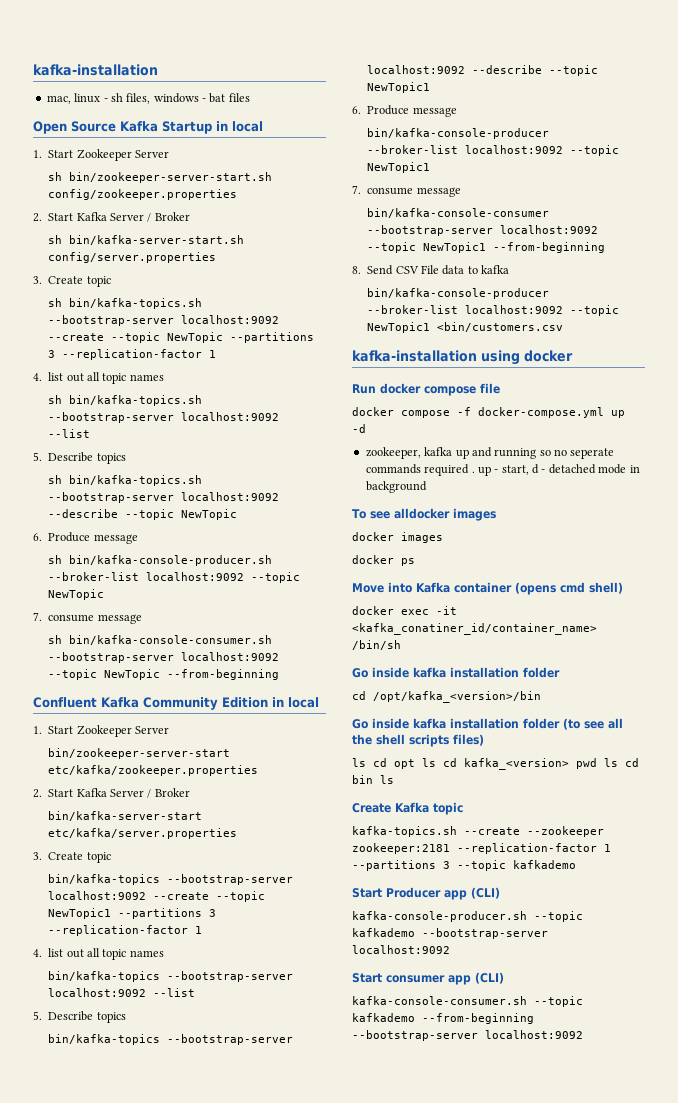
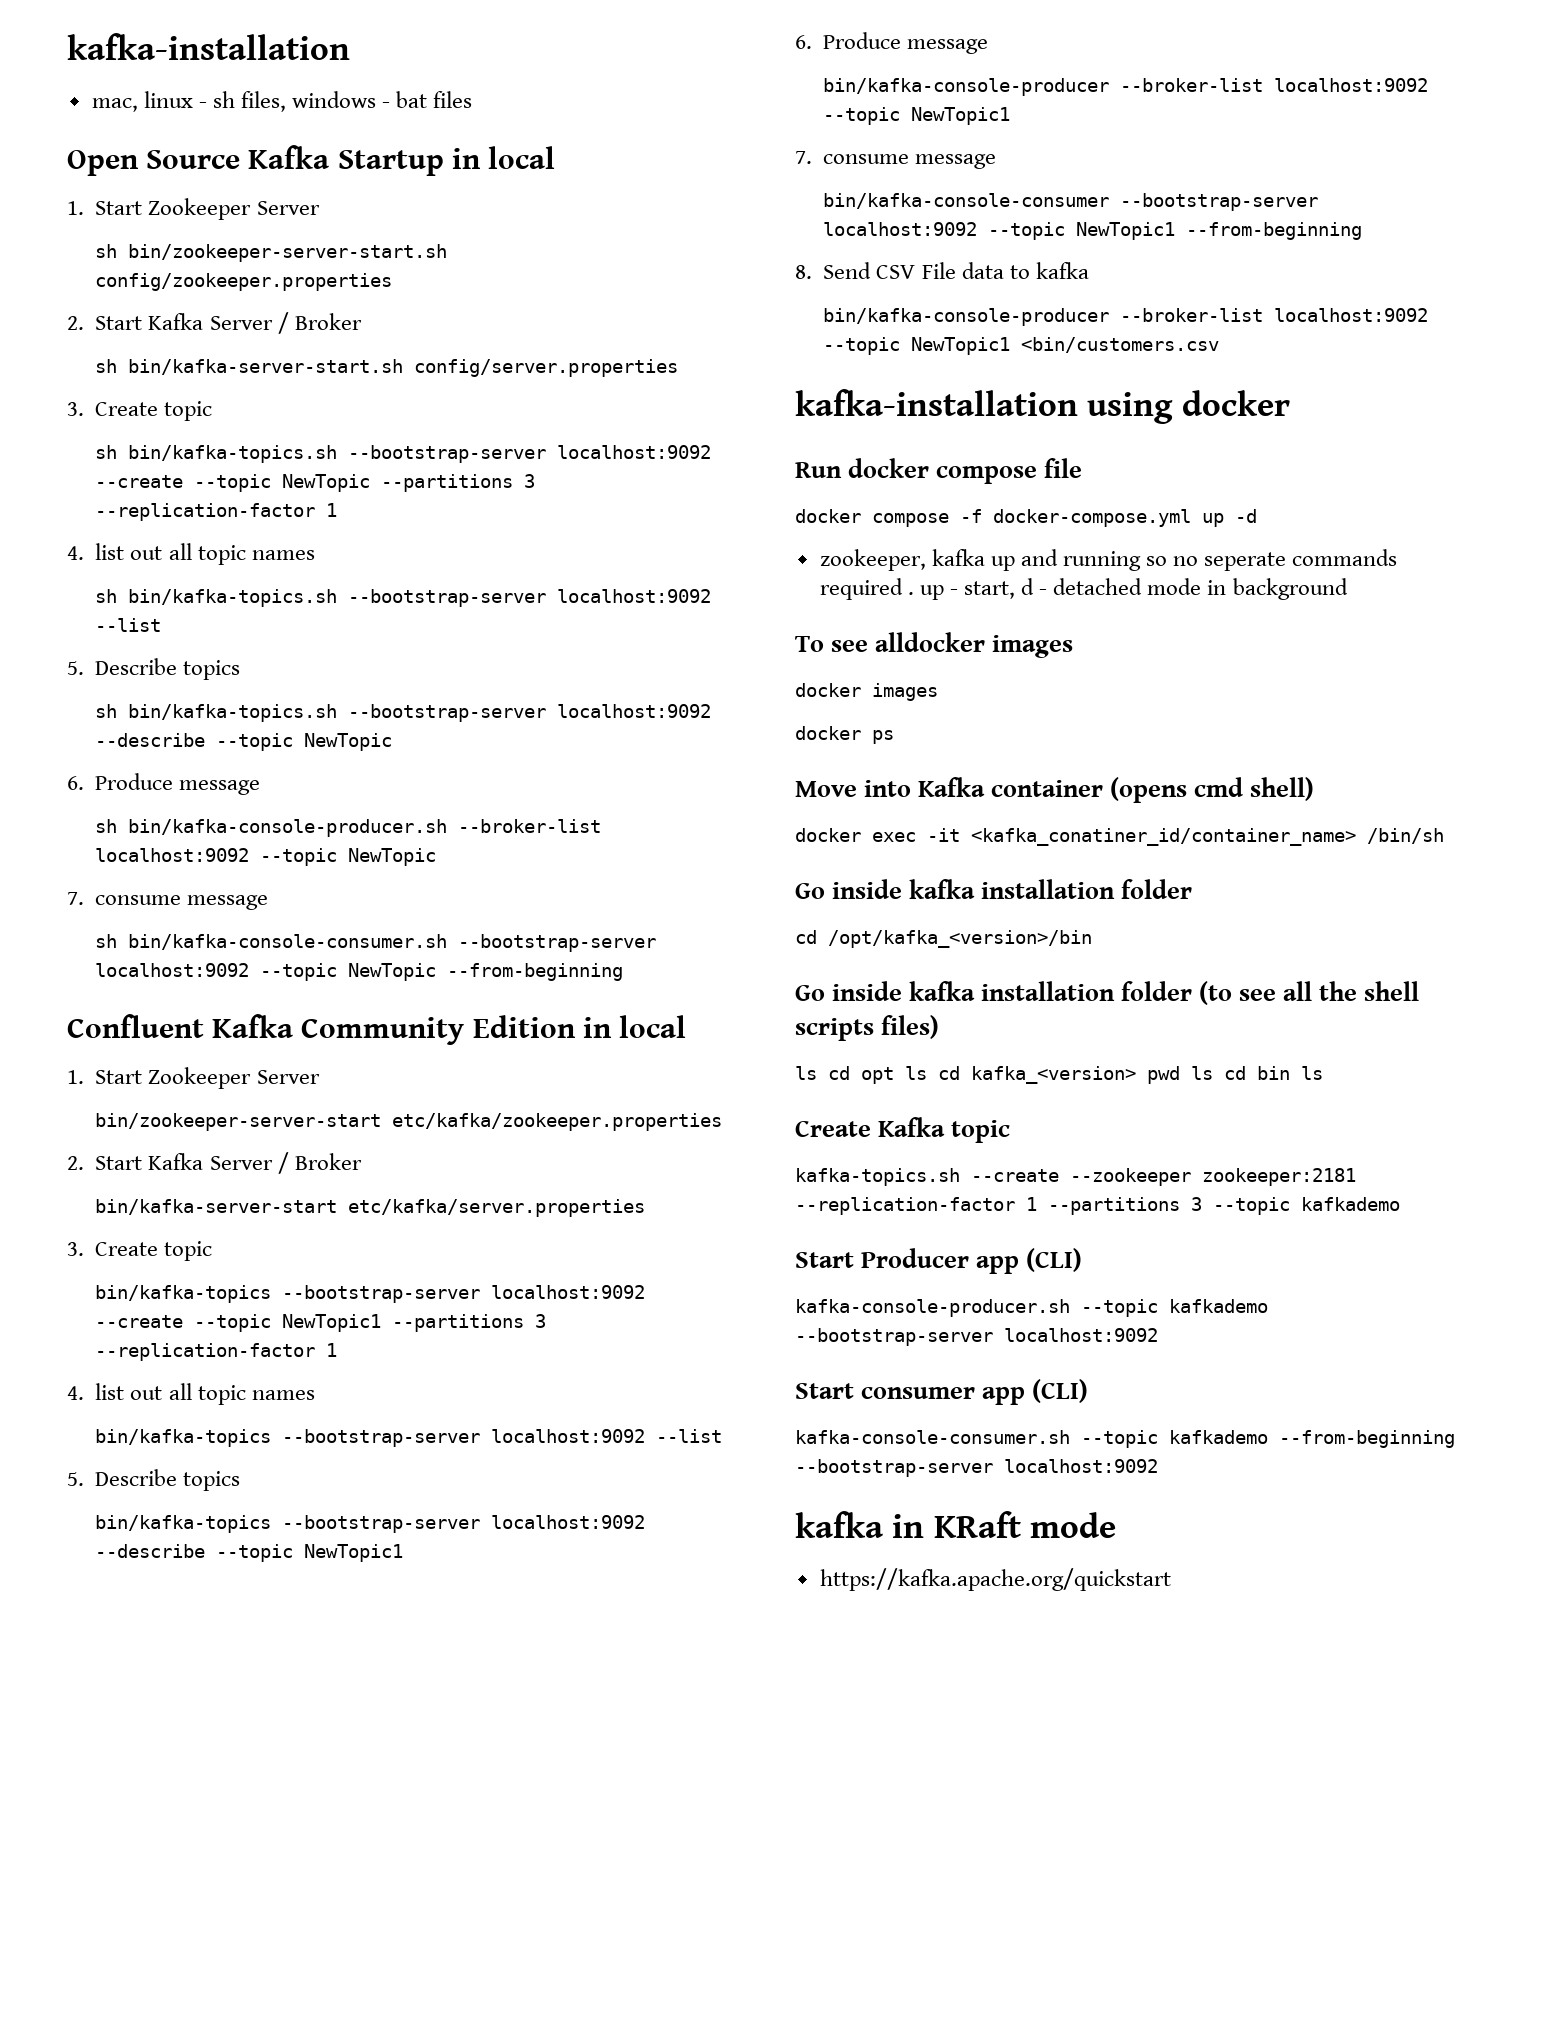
+ kafka in KRaft mode
+ https://kafka.apache.org/quickstart

